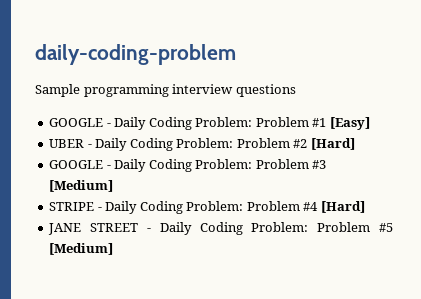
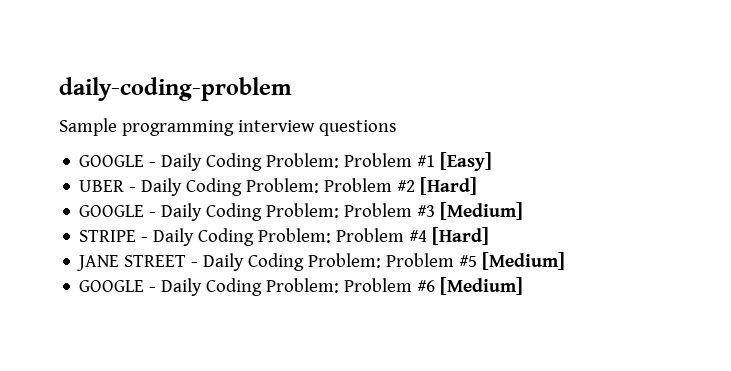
+ GOOGLE - Daily Coding Problem: Problem #6 [Medium]

